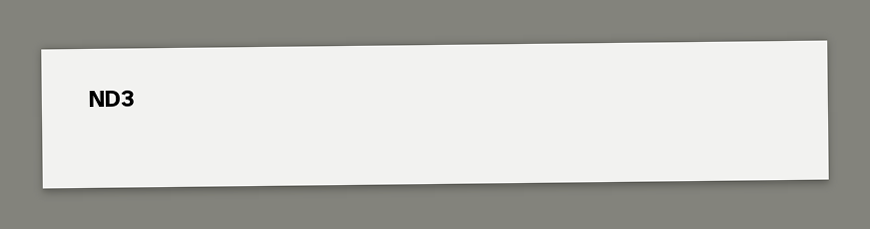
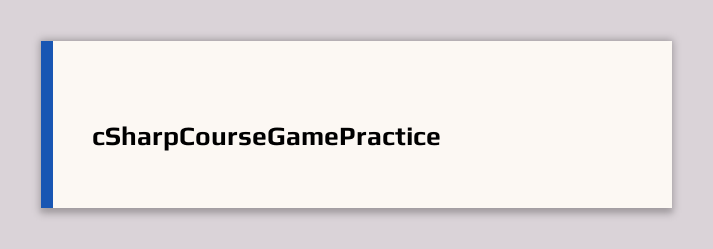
- ND3
+ cSharpCourseGamePractice

